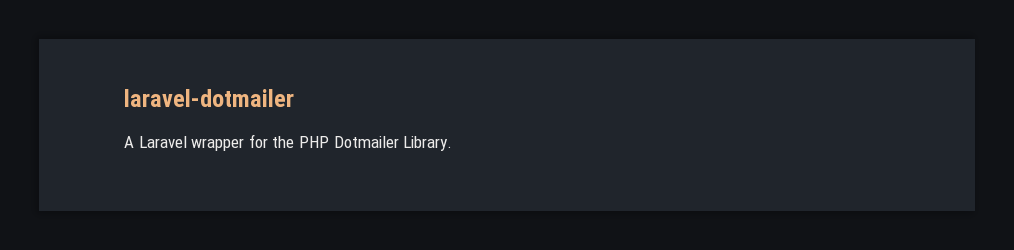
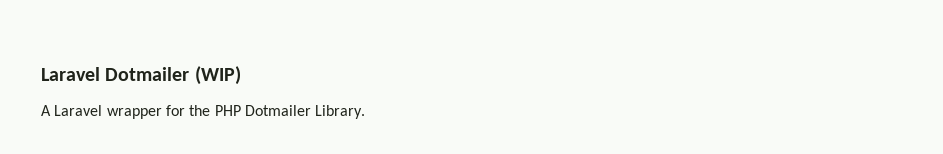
- laravel-dotmailer
+ Laravel Dotmailer (WIP)

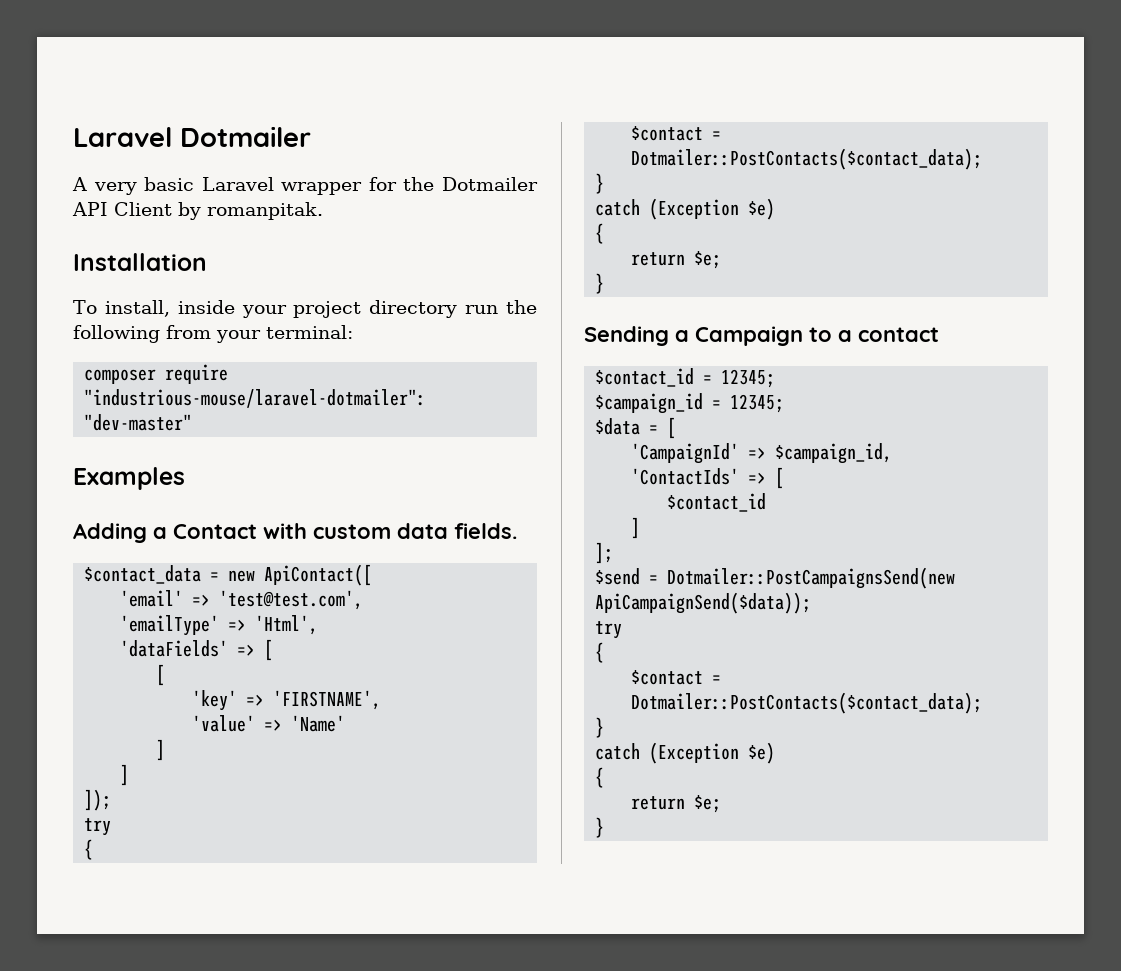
- Laravel Dotmailer (WIP)
+ Laravel Dotmailer
- A Laravel wrapper for the PHP Dotmailer Library.
+ A very basic Laravel wrapper for the Dotmailer API Client by romanpitak.
+ Installation
+ To install, inside your project directory run the following from your terminal:
+ composer require "industrious-mouse/laravel-dotmailer": "dev-master"
+ Examples
+ Adding a Contact with custom data fields.
+ $contact_data = new ApiContact([
+ 'email' => 'test@test.com',
+ 'emailType' => 'Html',
+ 'dataFields' => [
+ [
+ 'key' => 'FIRSTNAME',
+ 'value' => 'Name'
+ ]
+ ]
+ ]);
+ try
+ {
+ $contact = Dotmailer::PostContacts($contact_data);
+ }
+ catch (Exception $e)
+ {
+ return $e;
+ }
+ Sending a Campaign to a contact
+ $contact_id = 12345;
+ $campaign_id = 12345;
+ $data = [
+ 'CampaignId' => $campaign_id,
+ 'ContactIds' => [
+ $contact_id
+ ]
+ ];
+ $send = Dotmailer::PostCampaignsSend(new ApiCampaignSend($data));
+ try
+ {
+ $contact = Dotmailer::PostContacts($contact_data);
+ }
+ catch (Exception $e)
+ {
+ return $e;
+ }

